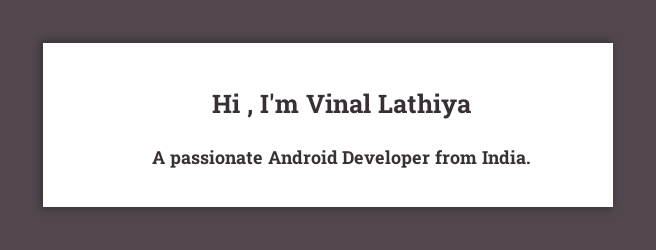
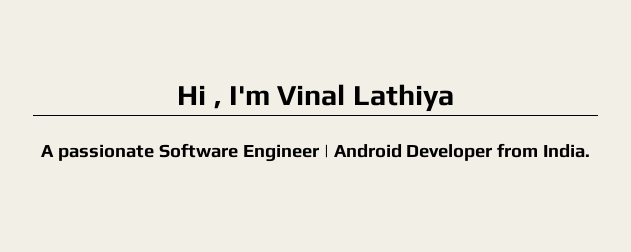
- A passionate Android Developer from India.
+ A passionate Software Engineer | Android Developer from India.

